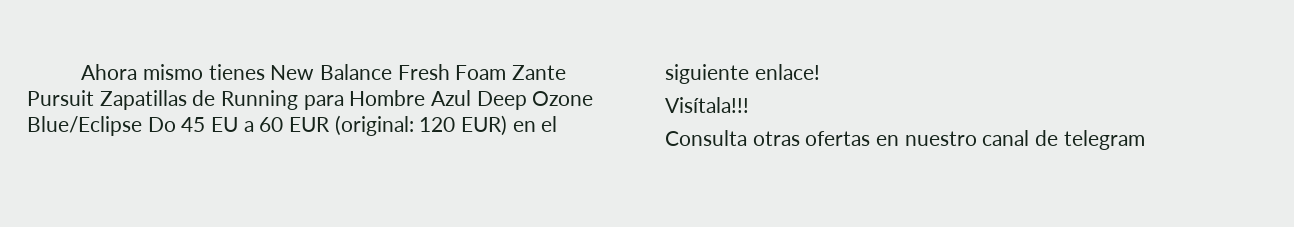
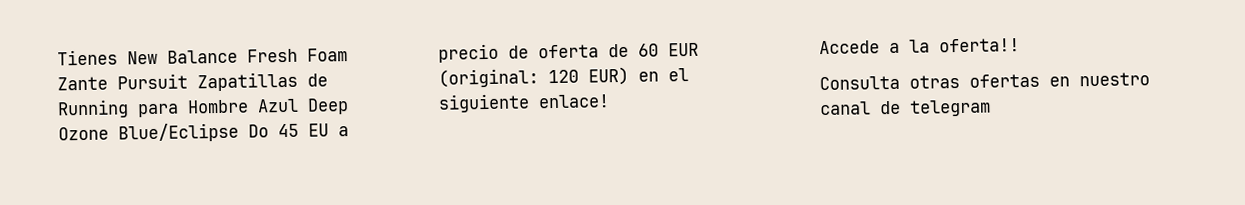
- Ahora mismo tienes New Balance Fresh Foam Zante Pursuit Zapatillas de Running para Hombre Azul Deep Ozone Blue/Eclipse Do 45 EU a 60 EUR (original: 120 EUR) en el siguiente enlace!
+ Tienes New Balance Fresh Foam Zante Pursuit Zapatillas de Running para Hombre Azul Deep Ozone Blue/Eclipse Do 45 EU a precio de oferta de 60 EUR (original: 120 EUR) en el siguiente enlace!
- Visítala!!!
+ Accede a la oferta!!

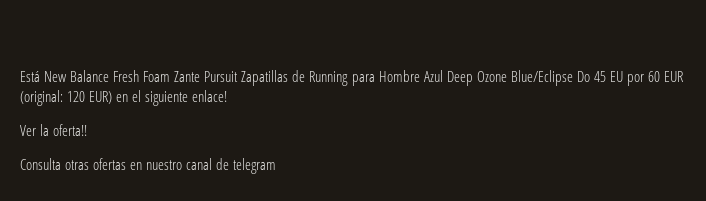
- Tienes New Balance Fresh Foam Zante Pursuit Zapatillas de Running para Hombre Azul Deep Ozone Blue/Eclipse Do 45 EU a precio de oferta de 60 EUR (original: 120 EUR) en el siguiente enlace!
+ Está New Balance Fresh Foam Zante Pursuit Zapatillas de Running para Hombre Azul Deep Ozone Blue/Eclipse Do 45 EU por 60 EUR (original: 120 EUR) en el siguiente enlace!
- Accede a la oferta!!
+ Ver la oferta!!

